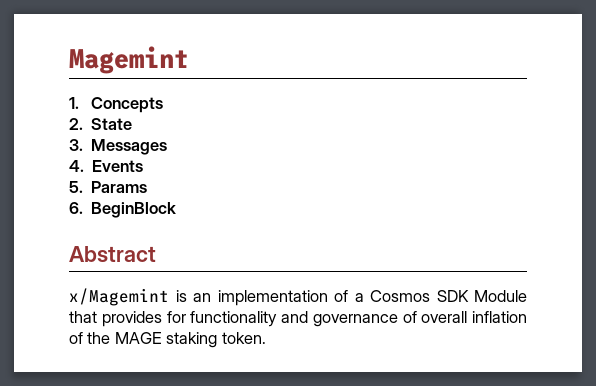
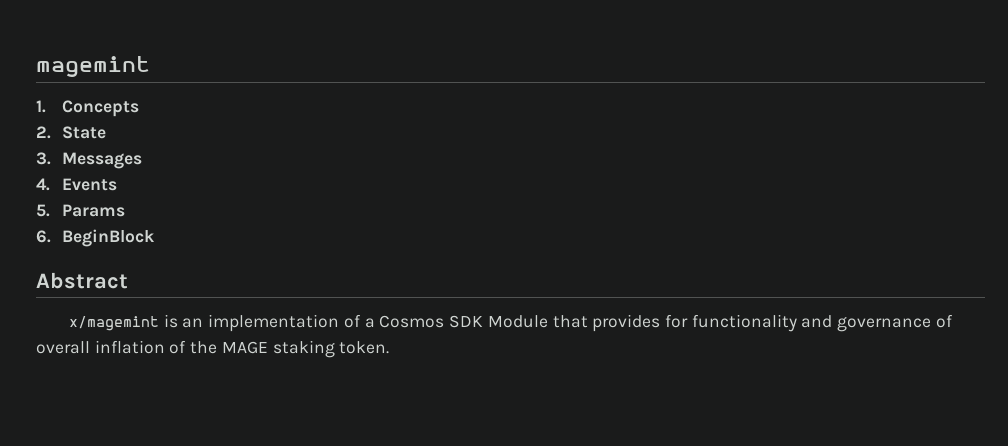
- Magemint
+ magemint
- x/Magemint is an implementation of a Cosmos SDK Module that provides for functionality and governance of overall inflation of the MAGE staking token.
+ x/magemint is an implementation of a Cosmos SDK Module that provides for functionality and governance of overall inflation of the MAGE staking token.

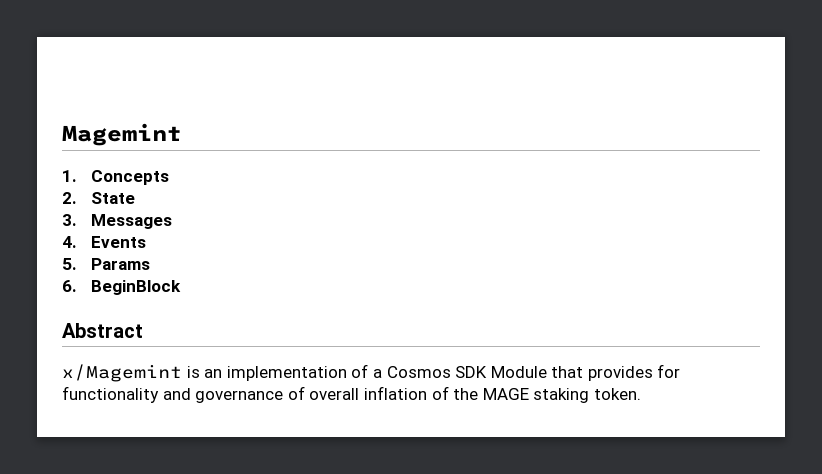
- magemint
+ Magemint
- x/magemint is an implementation of a Cosmos SDK Module that provides for functionality and governance of overall inflation of the MAGE staking token.
+ x/Magemint is an implementation of a Cosmos SDK Module that provides for functionality and governance of overall inflation of the MAGE staking token.

